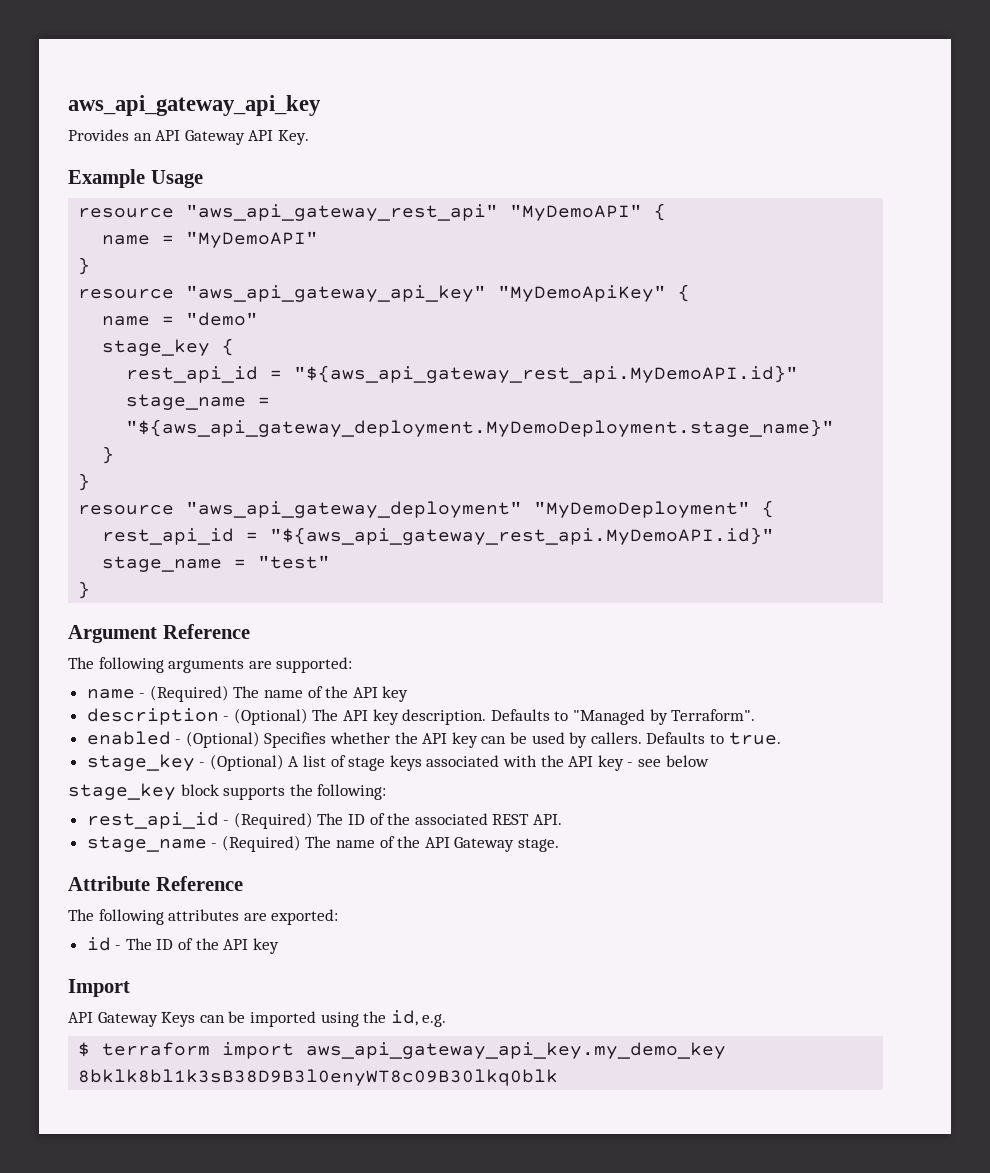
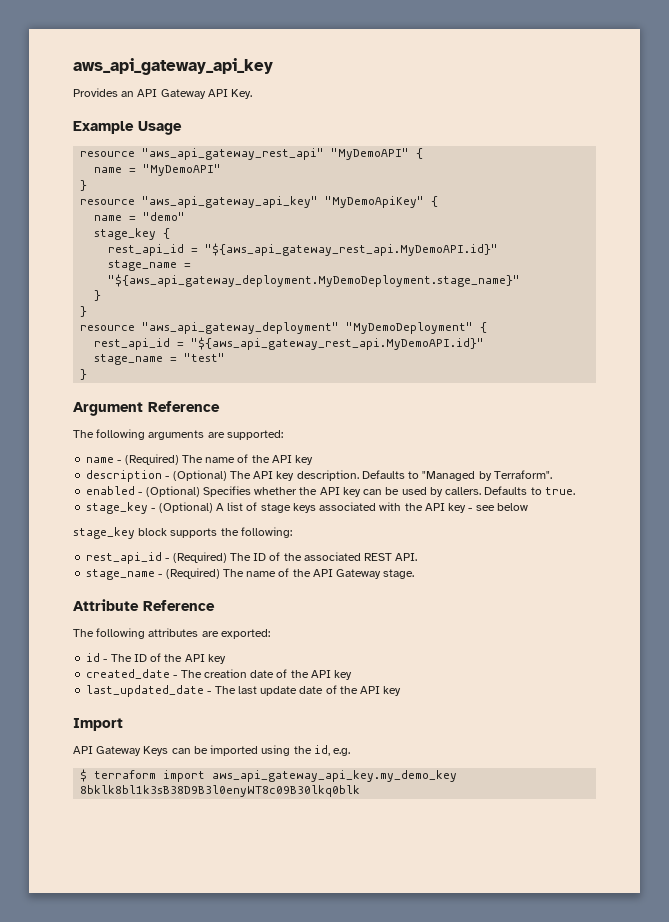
+ created_date - The creation date of the API key
+ last_updated_date - The last update date of the API key

